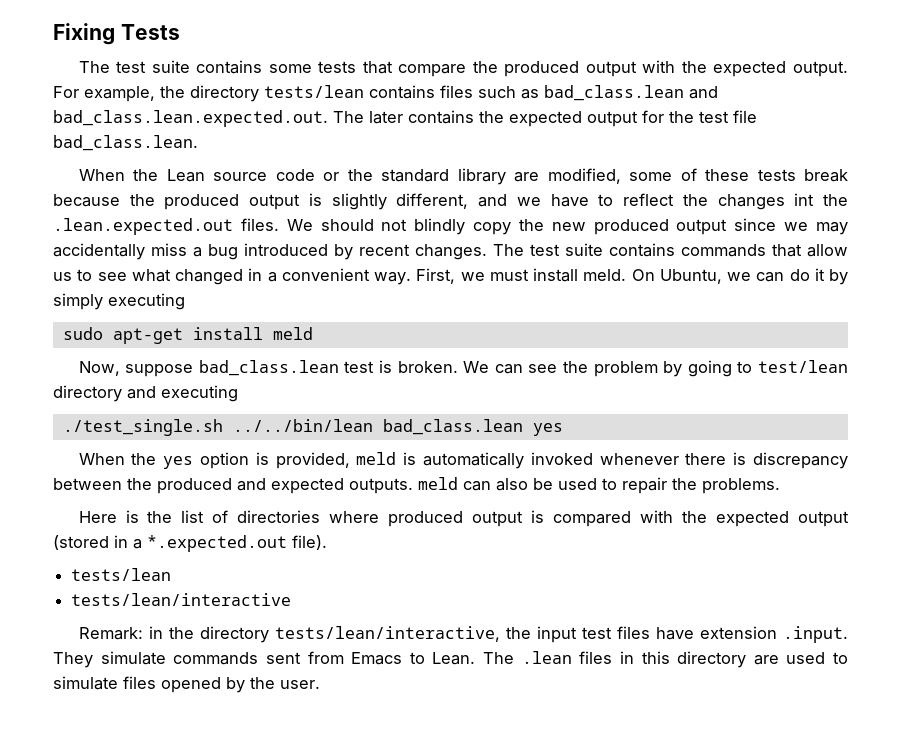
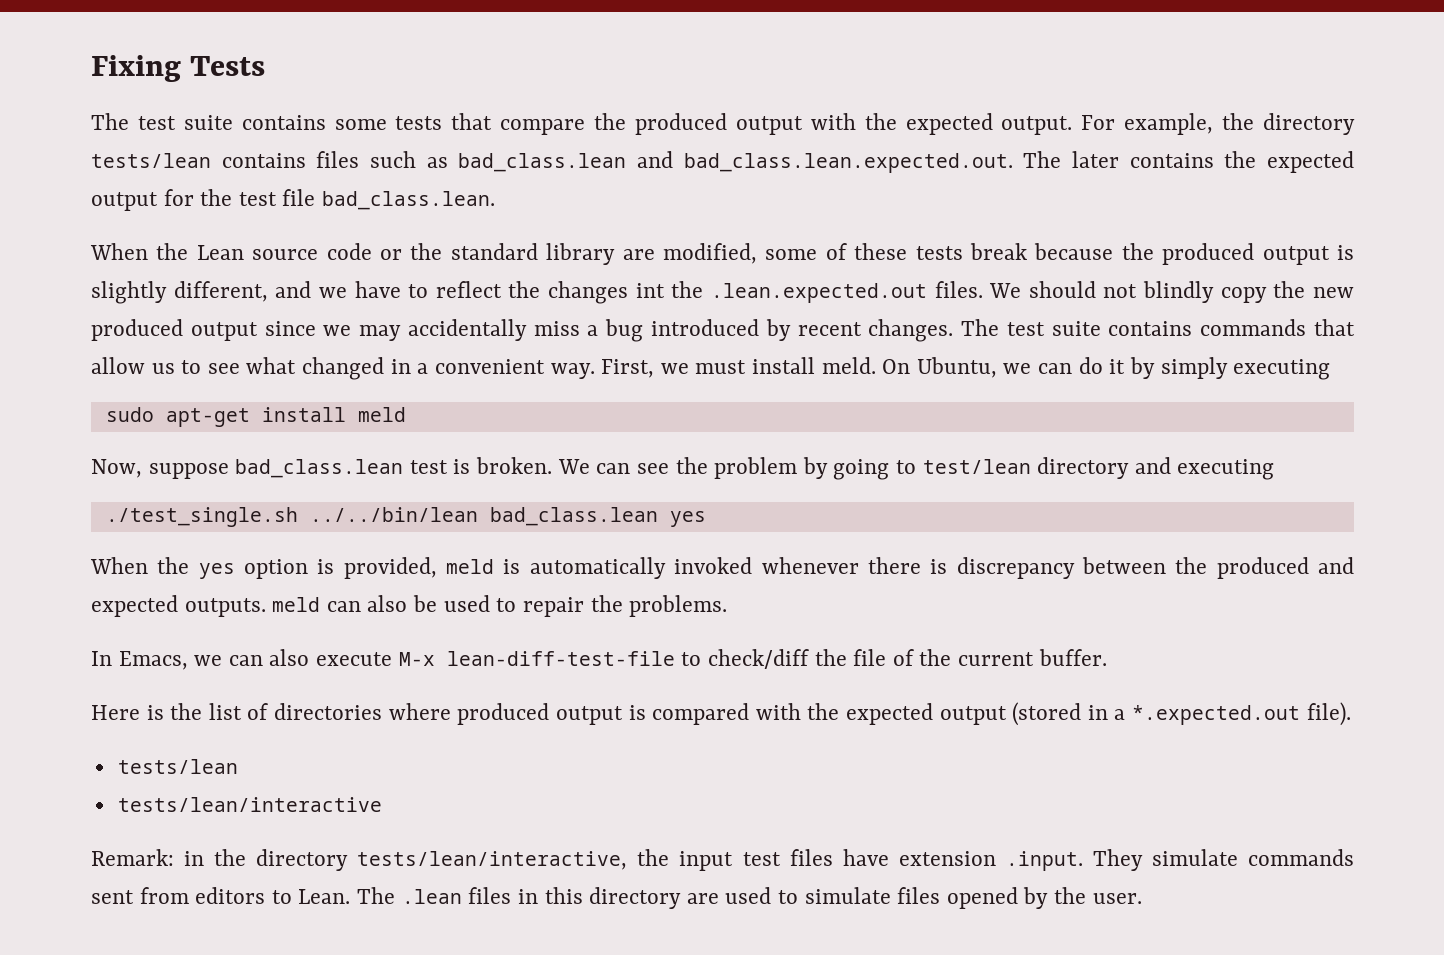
+ In Emacs, we can also execute M-x lean-diff-test-file to check/diff the file of the current buffer.
- Remark: in the directory tests/lean/interactive, the input test files have extension .input. They simulate commands sent from Emacs to Lean.
+ Remark: in the directory tests/lean/interactive, the input test files have extension .input. They simulate commands sent from editors to Lean.

